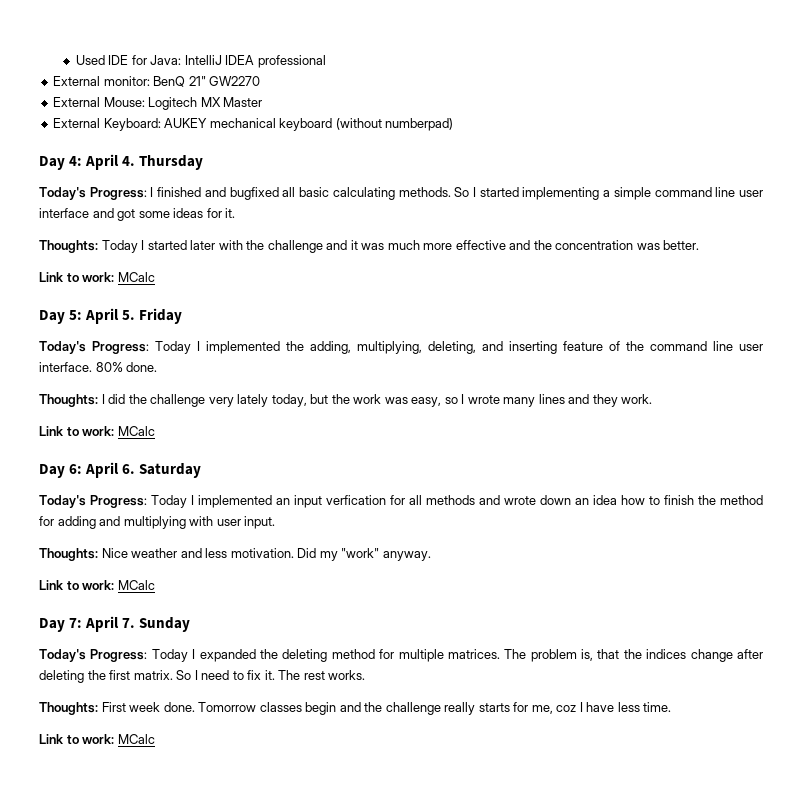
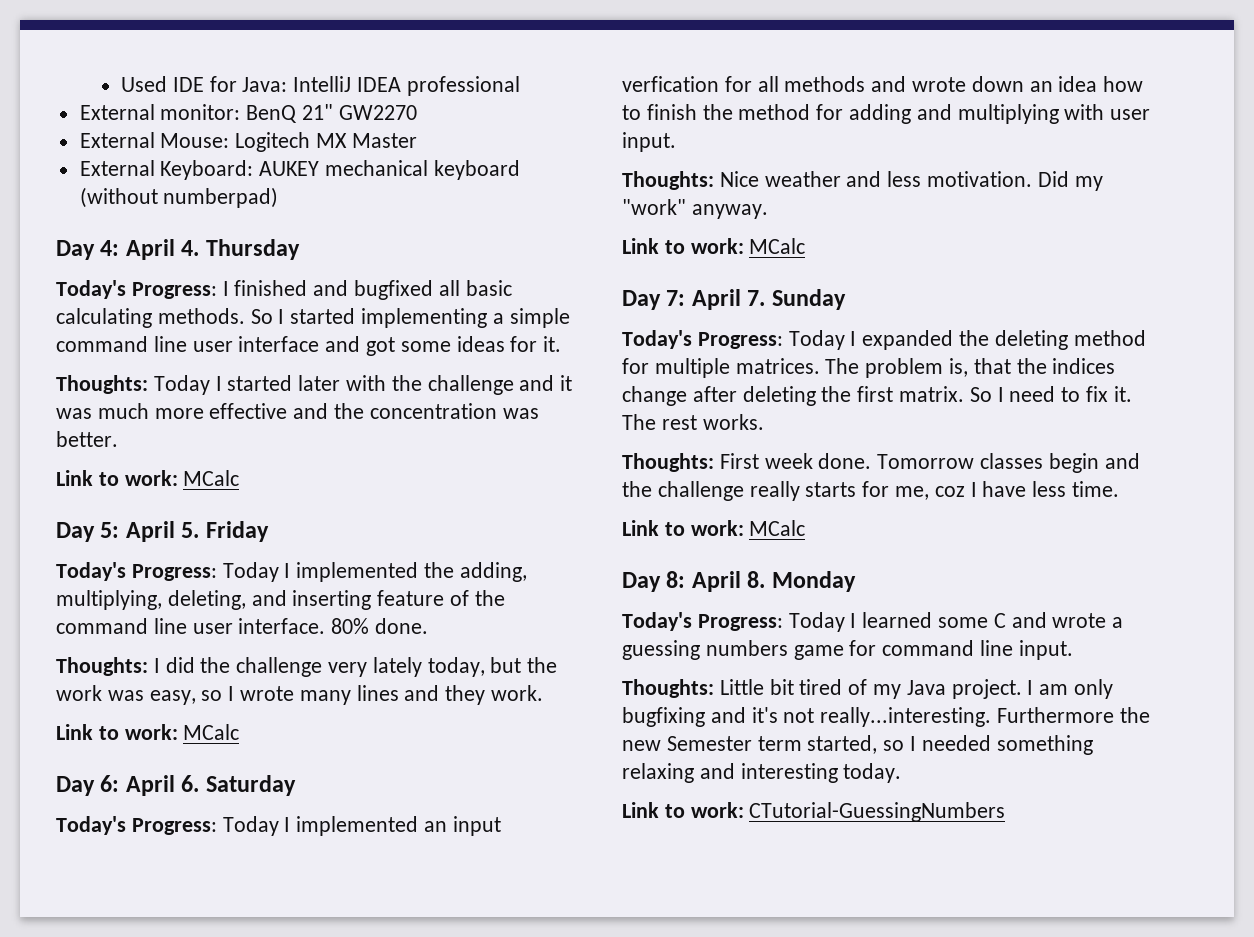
+ Day 8: April 8. Monday
+ Today's Progress: Today I learned some C and wrote a guessing numbers game for command line input.
+ Thoughts: Little bit tired of my Java project. I am only bugfixing and it's not really...interesting. Furthermore the new Semester term started, so I needed something relaxing and interesting today.
+ Link to work: CTutorial-GuessingNumbers

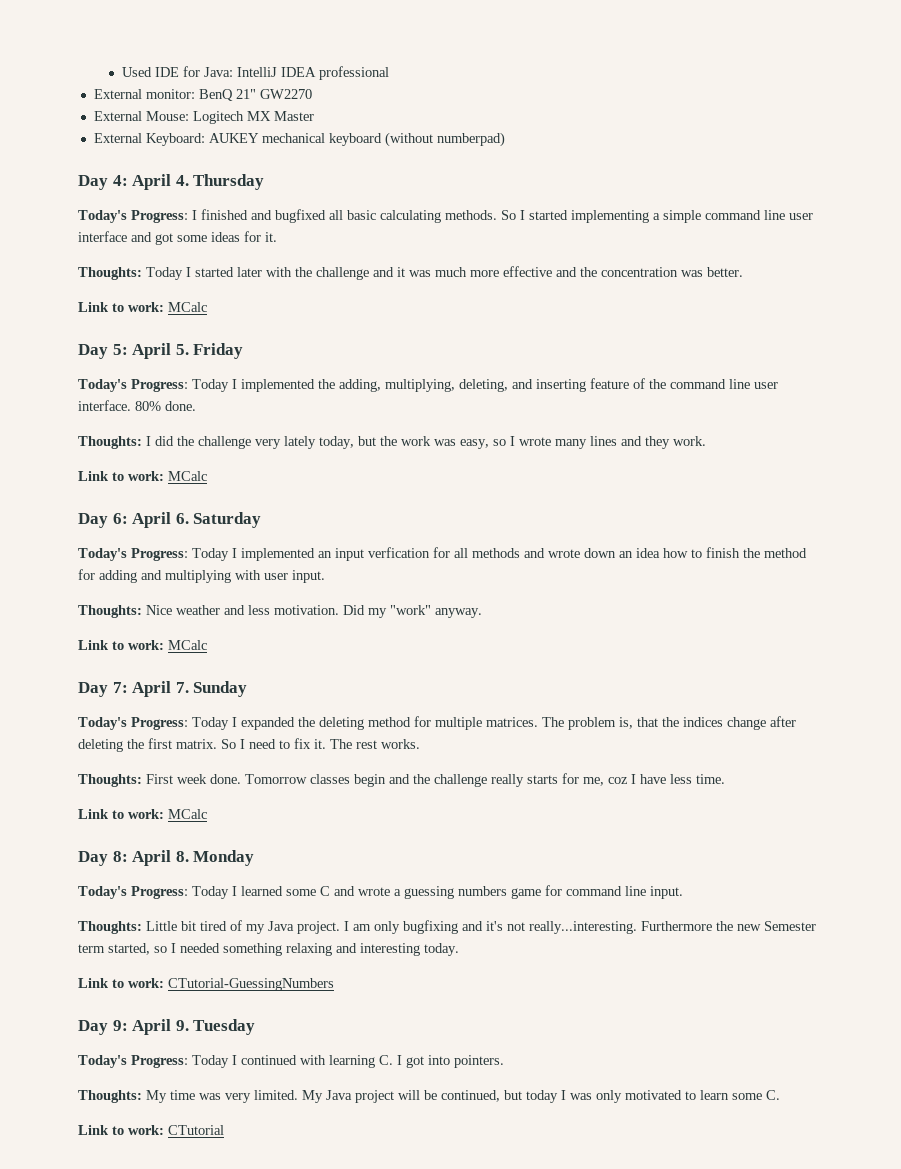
+ Day 9: April 9. Tuesday
+ Today's Progress: Today I continued with learning C. I got into pointers.
+ Thoughts: My time was very limited. My Java project will be continued, but today I was only motivated to learn some C.
+ Link to work: CTutorial

